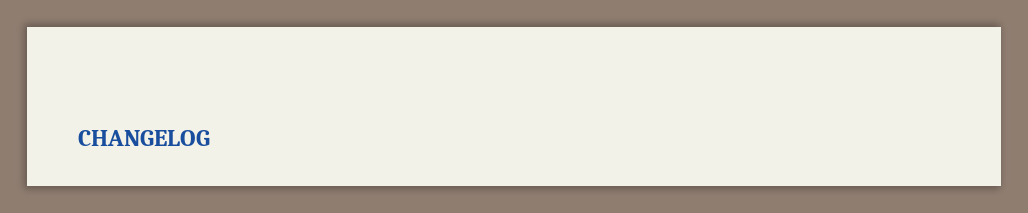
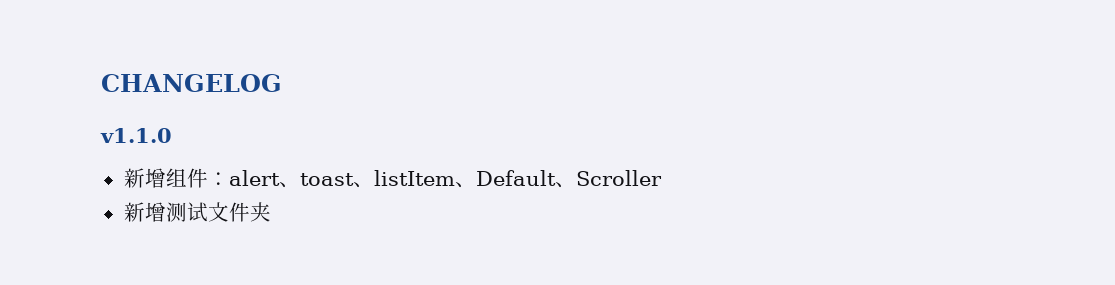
+ v1.1.0
+ 新增组件：alert、toast、listItem、Default、Scroller
+ 新增测试文件夹

